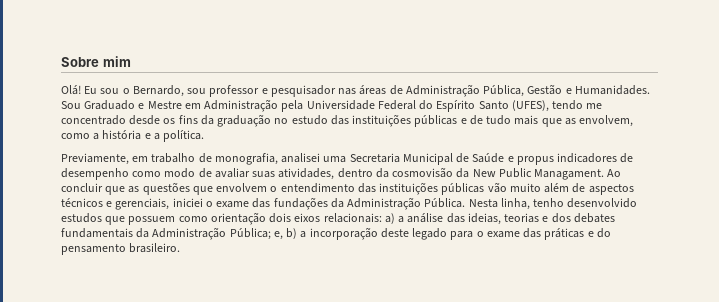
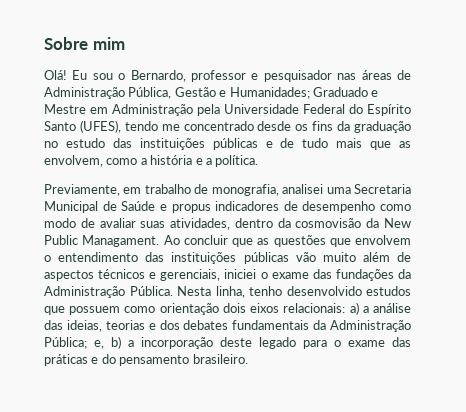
- Eu sou o Bernardo, sou professor e pesquisador nas áreas de Administração Pública, Gestão e Humanidades. Sou Graduado e Mestre em Administração pela Universidade Federal do Espírito Santo (UFES), tendo me concentrado desde os fins da graduação no estudo das instituições públicas e de tudo mais que as envolvem, como a história e a política.
+ Eu sou o Bernardo, professor e pesquisador nas áreas de Administração Pública, Gestão e Humanidades; Graduado e Mestre em Administração pela Universidade Federal do Espírito Santo (UFES), tendo me concentrado desde os fins da graduação no estudo das instituições públicas e de tudo mais que as envolvem, como a história e a política.

